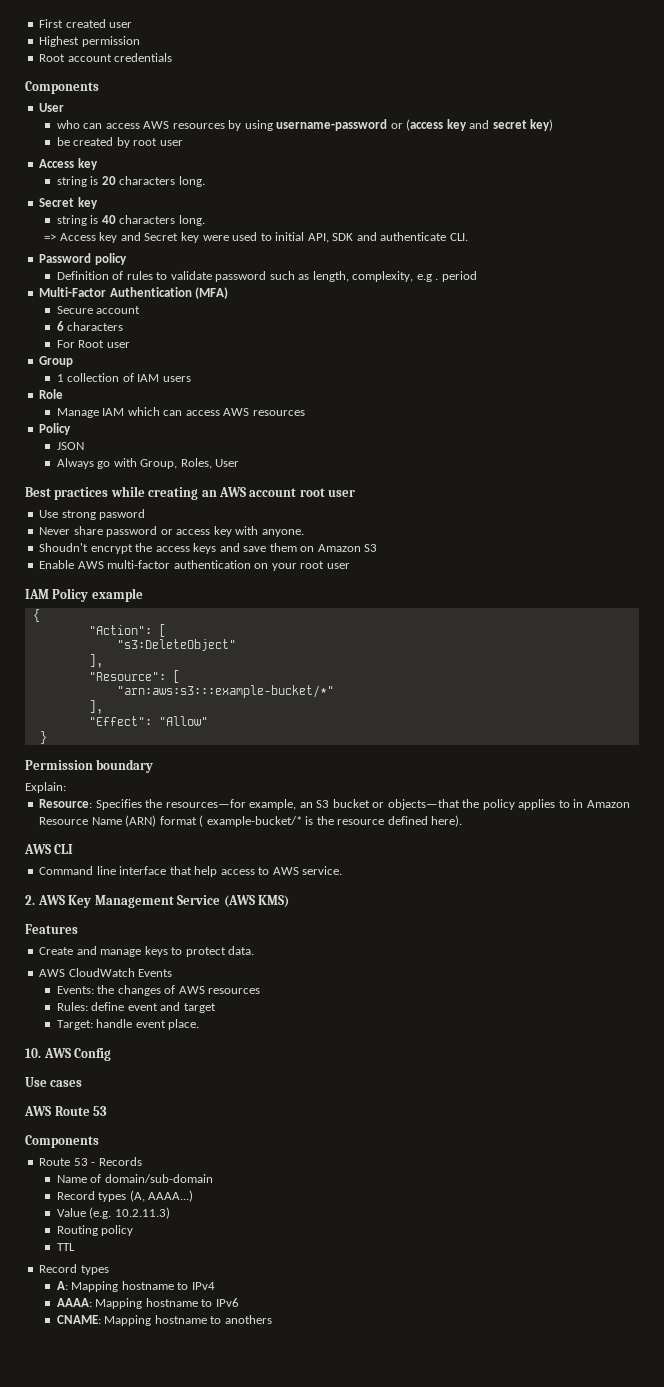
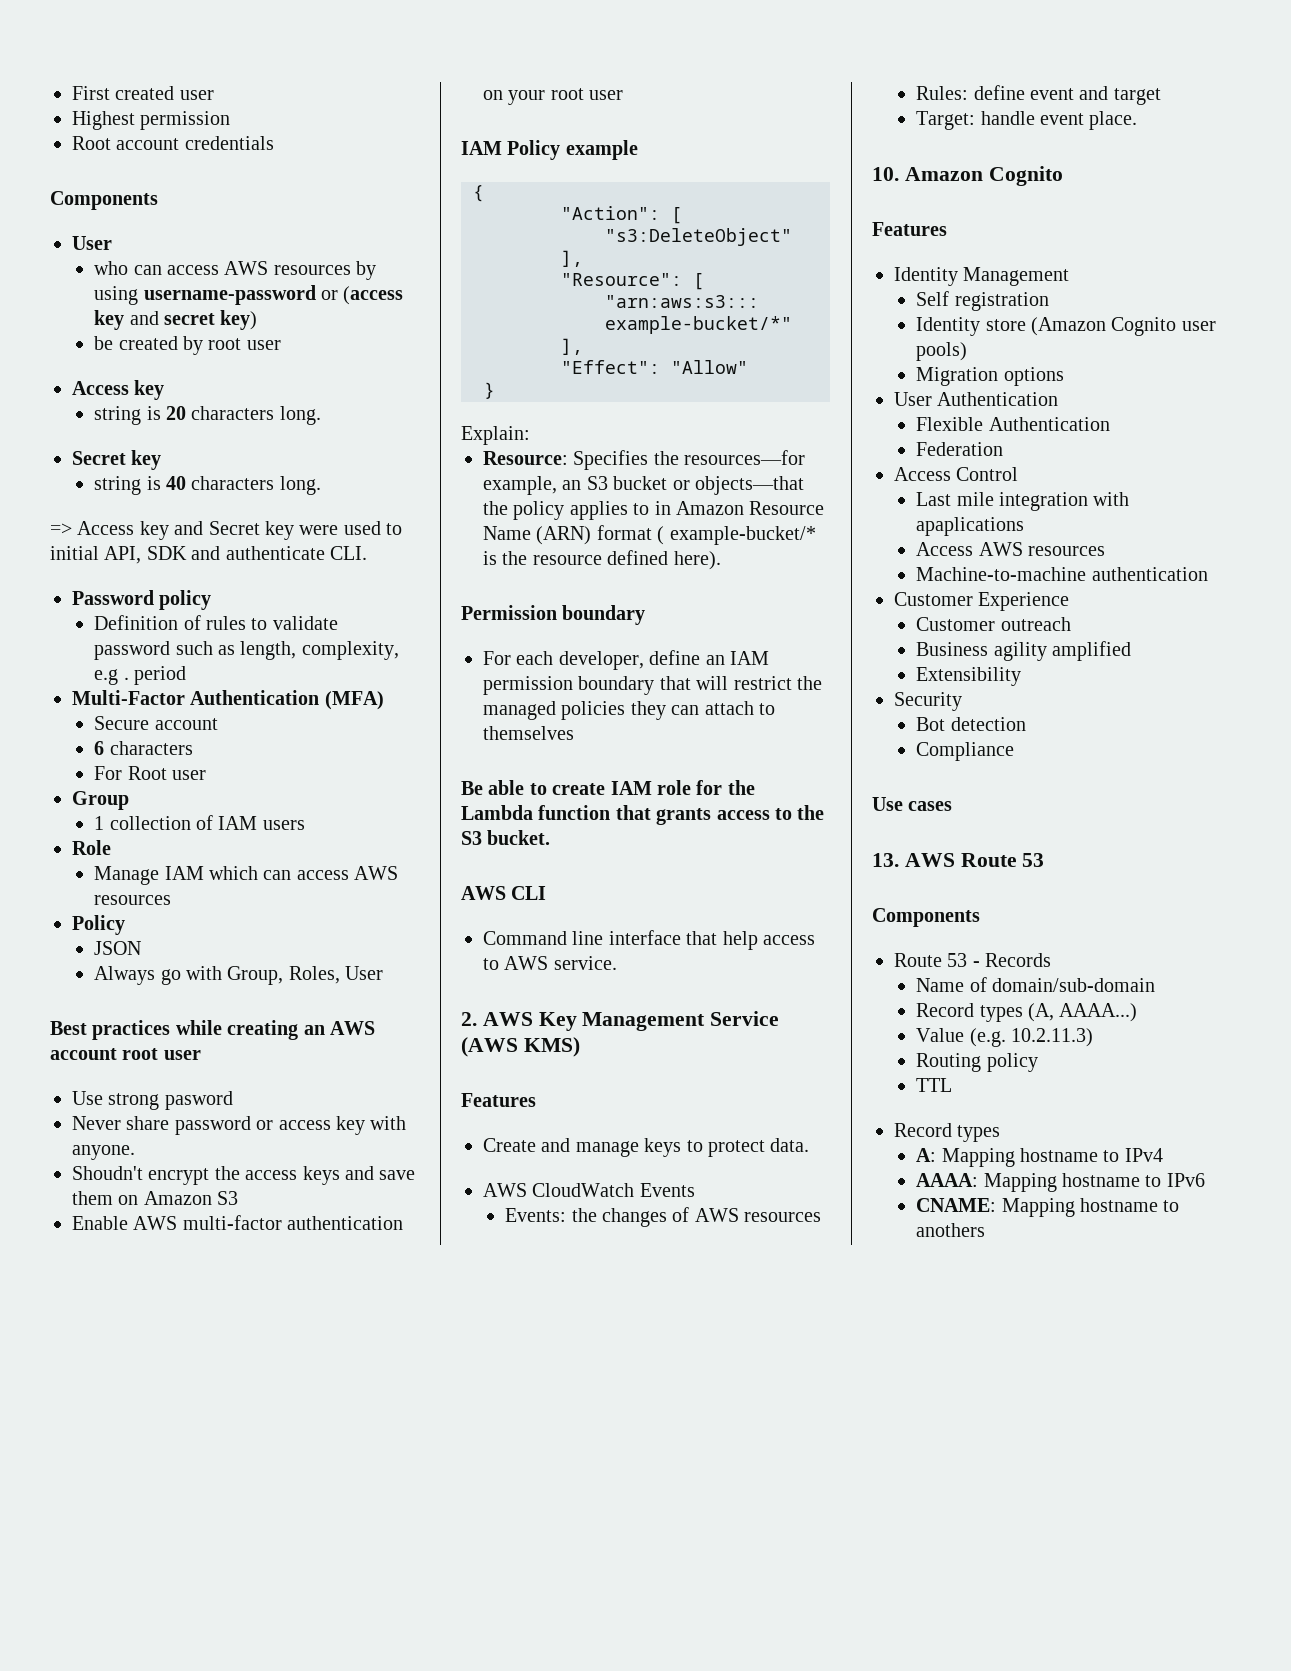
- Permission boundary
+ Permission boundary
+ For each developer, define an IAM permission boundary that will restrict the managed policies they can attach to themselves
+ Be able to create IAM role for the Lambda function that grants access to the S3 bucket.
- 10. AWS Config
+ 10. Amazon Cognito
+ Features
+ Identity Management
+ Self registration
+ Identity store (Amazon Cognito user pools)
+ Migration options
+ User Authentication
+ Flexible Authentication
+ Federation
+ Access Control
+ Last mile integration with apaplications
+ Access AWS resources
+ Machine-to-machine authentication
+ Customer Experience
+ Customer outreach
+ Business agility amplified
+ Extensibility
+ Security
+ Bot detection
+ Compliance
- AWS Route 53
+ 13. AWS Route 53

